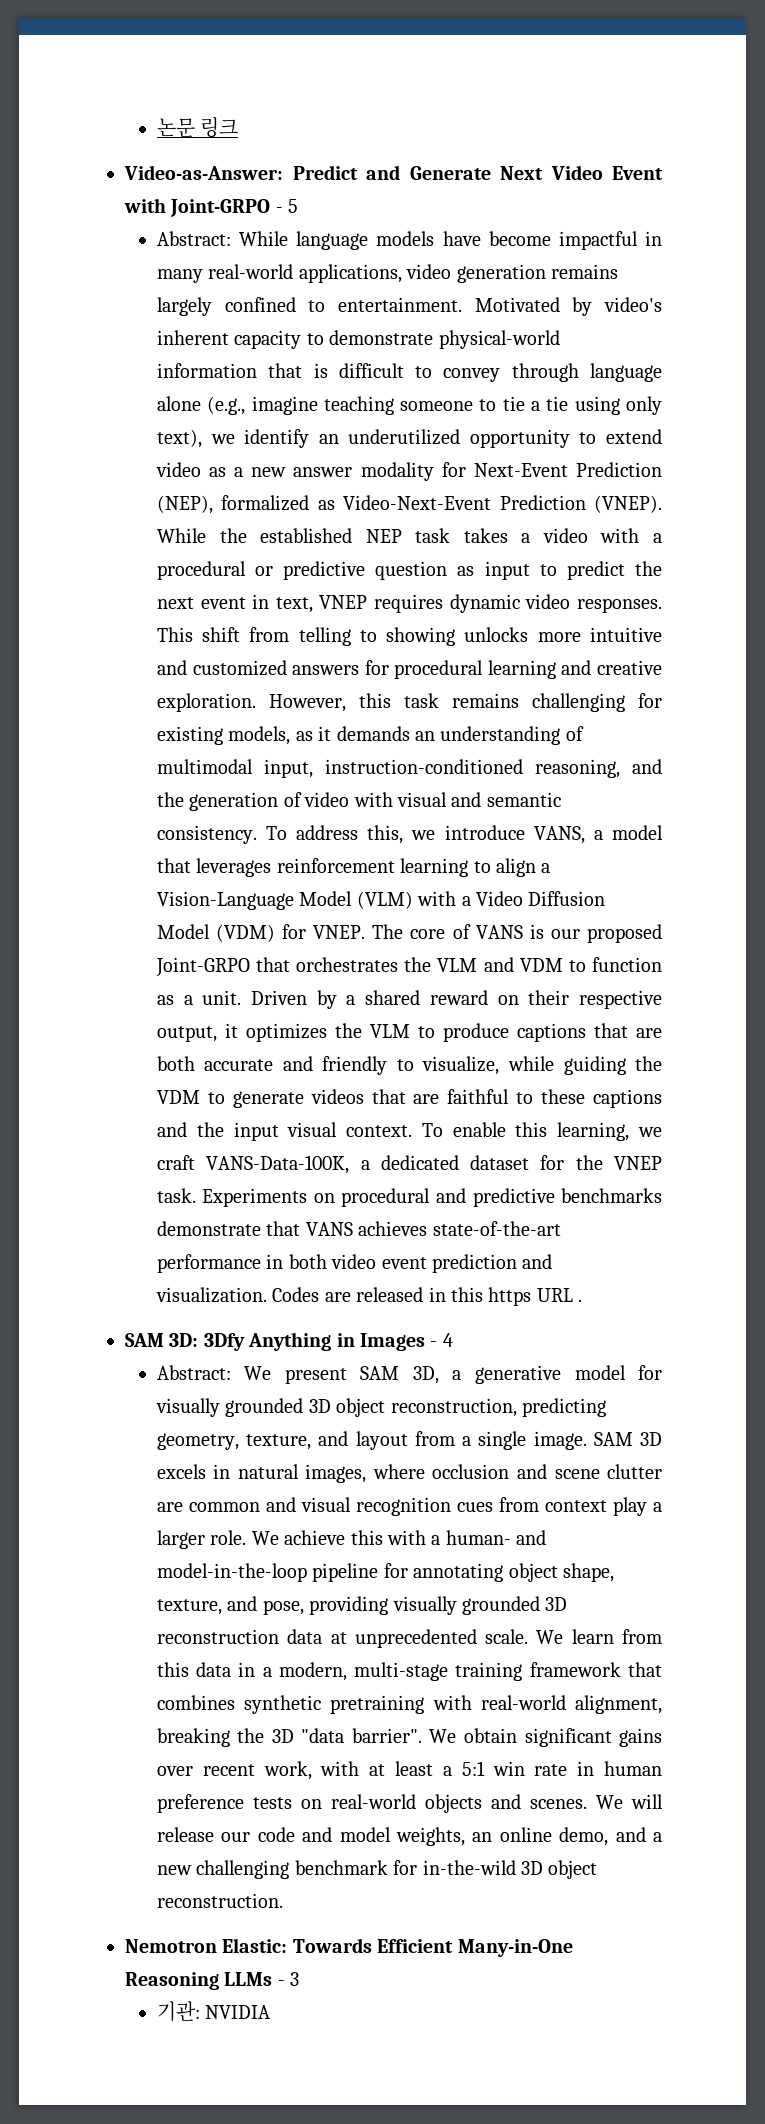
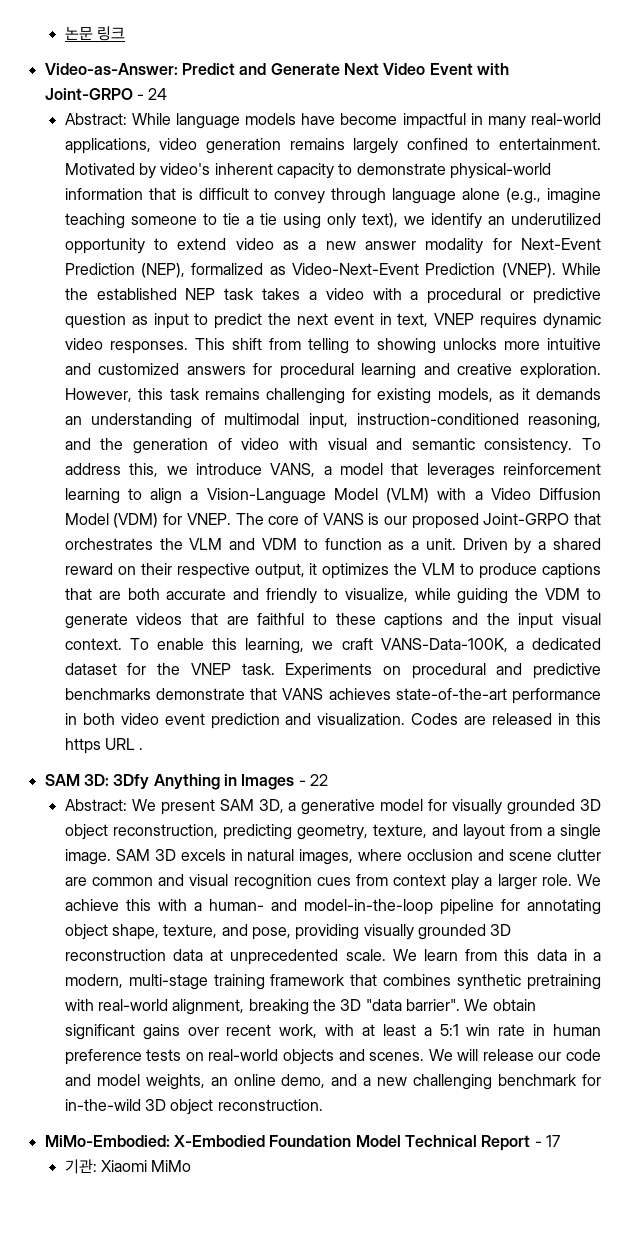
- Video-as-Answer: Predict and Generate Next Video Event with Joint-GRPO - 5
+ Video-as-Answer: Predict and Generate Next Video Event with Joint-GRPO - 24
- SAM 3D: 3Dfy Anything in Images - 4
+ SAM 3D: 3Dfy Anything in Images - 22
- Nemotron Elastic: Towards Efficient Many-in-One Reasoning LLMs - 3
+ MiMo-Embodied: X-Embodied Foundation Model Technical Report - 17
- 기관: NVIDIA
+ 기관: Xiaomi MiMo

